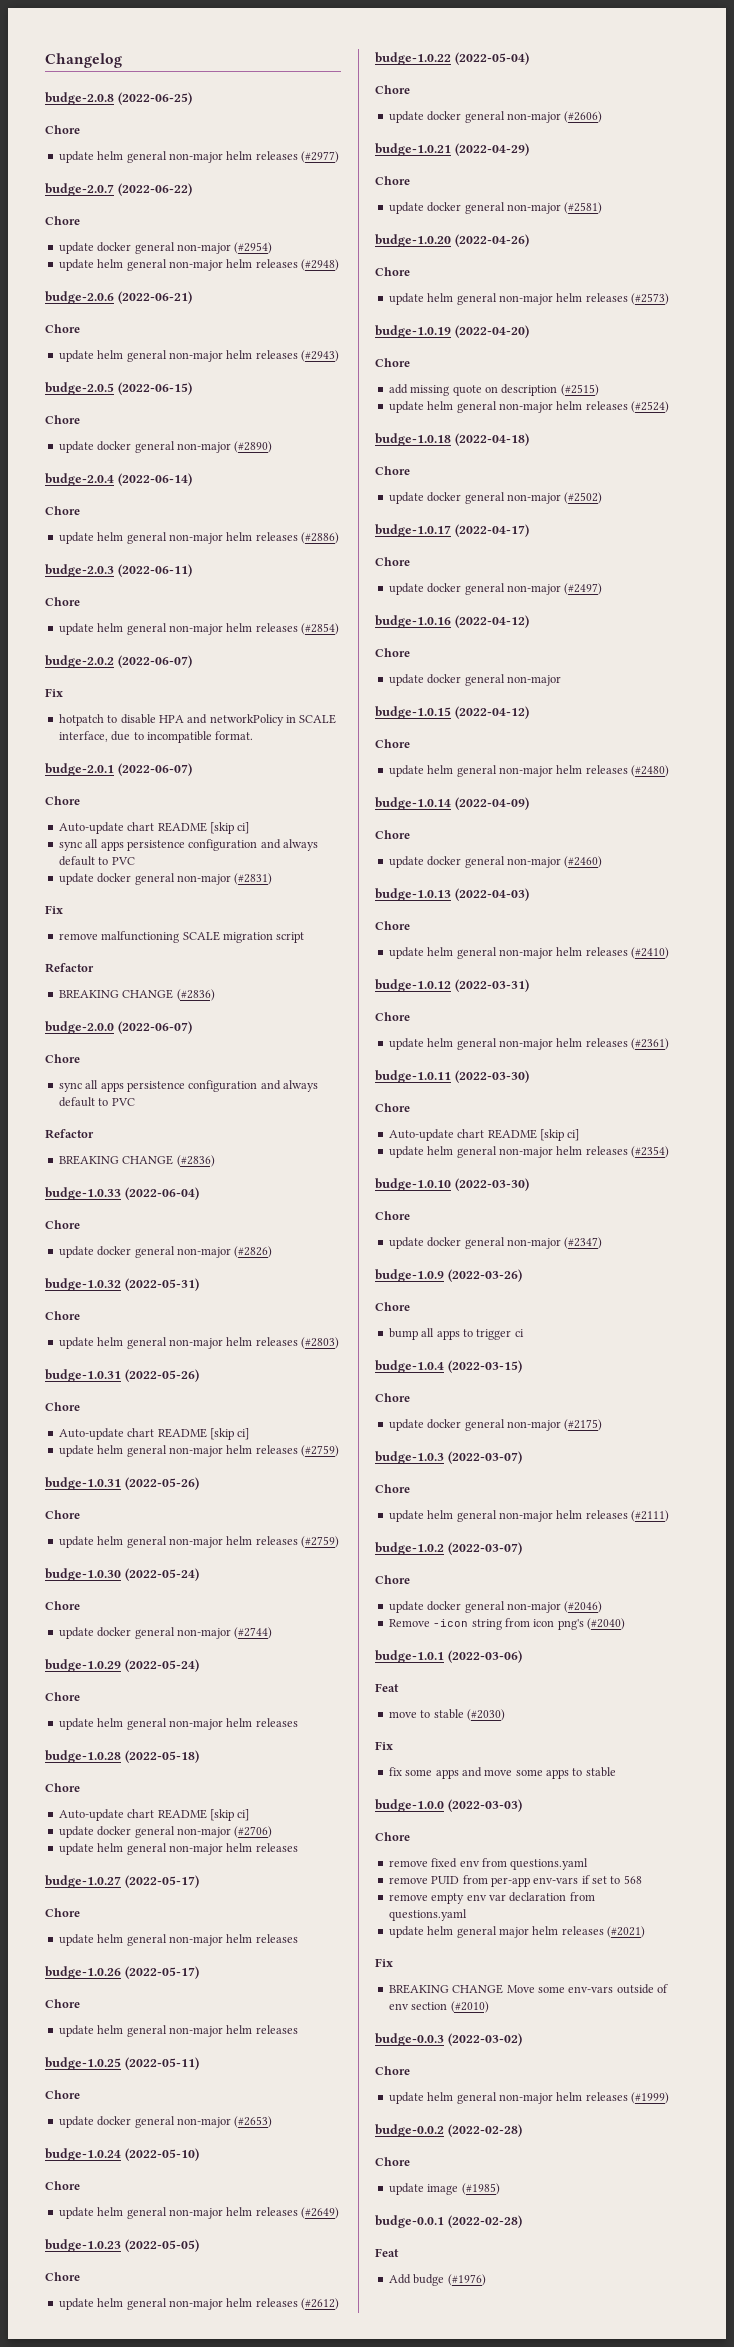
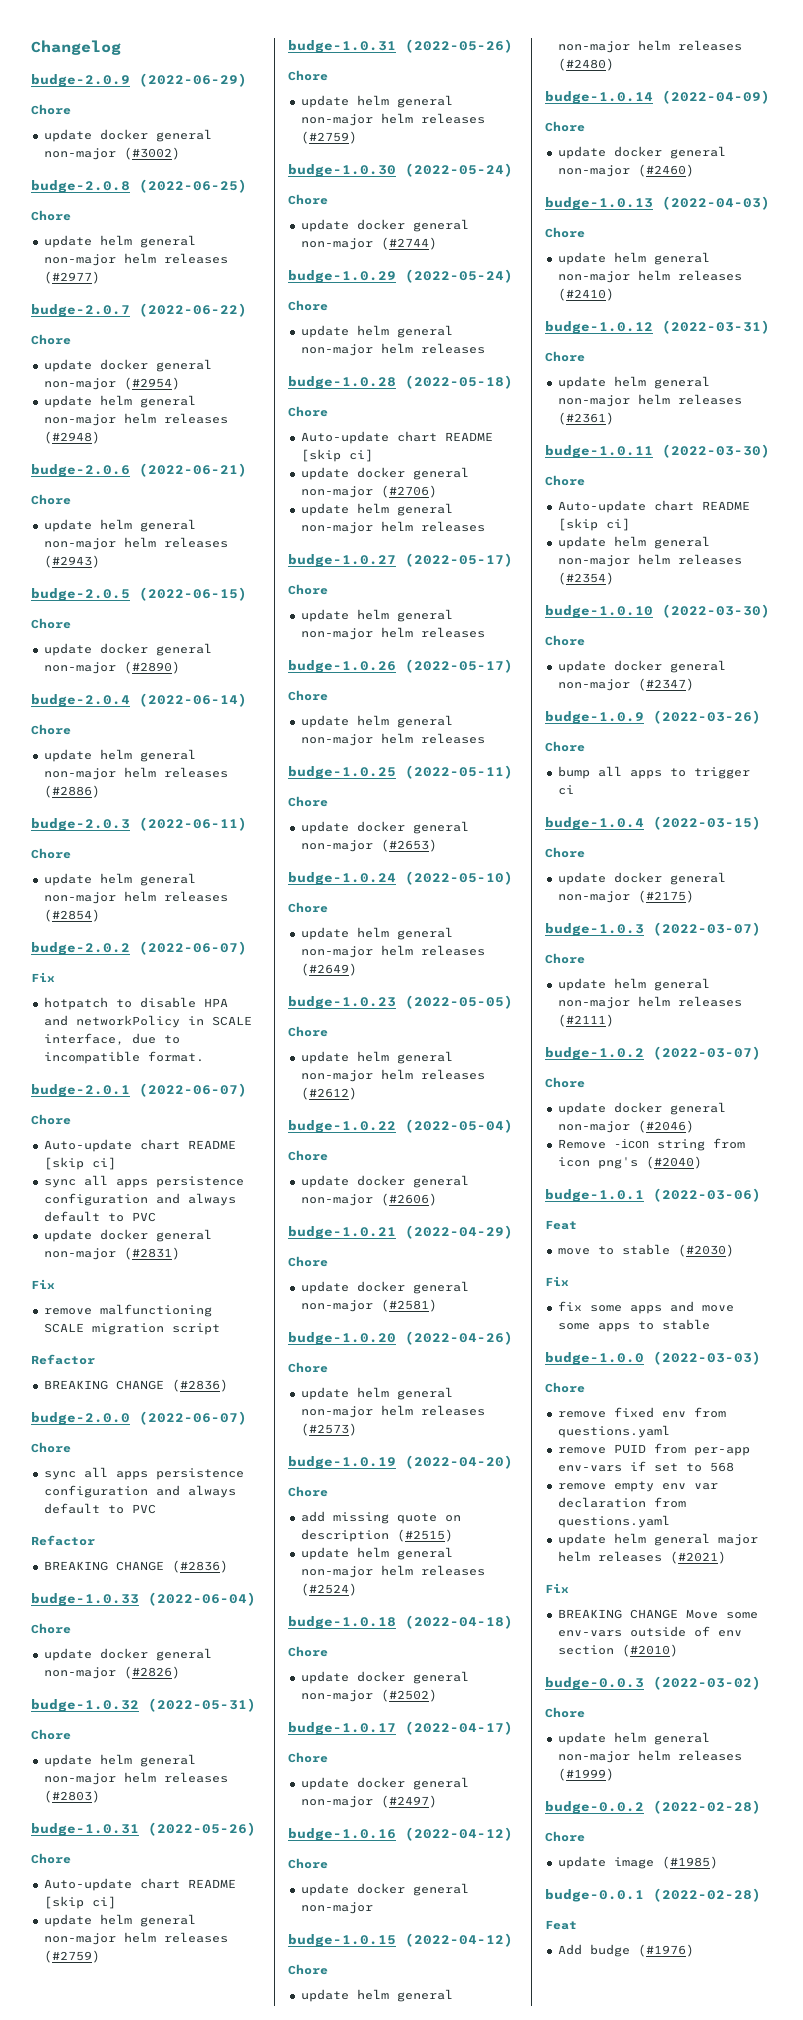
+ budge-2.0.9 (2022-06-29)
+ Chore
+ update docker general non-major (#3002)

